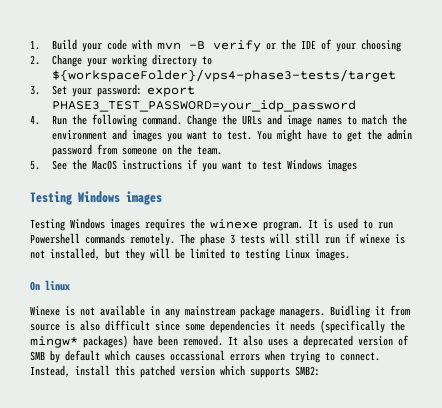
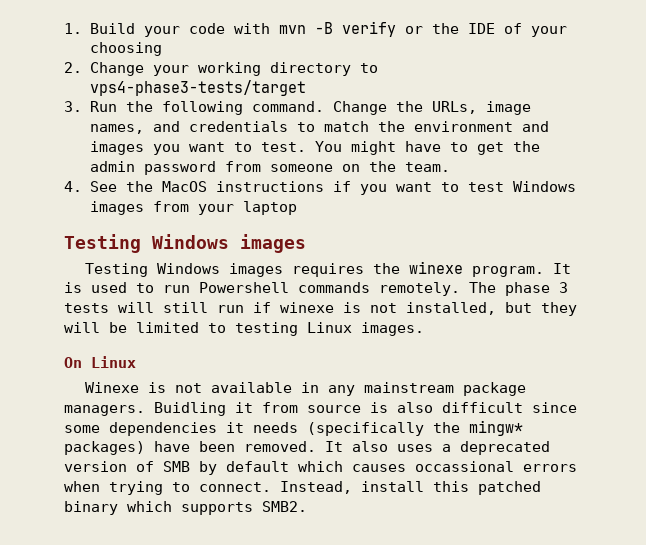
- 2. Change your working directory to ${workspaceFolder}/vps4-phase3-tests/target
- 3. Set your password: export PHASE3_TEST_PASSWORD=your_idp_password
- 4. Run the following command.
+ 2. Change your working directory to vps4-phase3-tests/target
+ 3. Run the following command.
- Change the URLs and image names to match the environment and images you want to test.
+ Change the URLs, image names, and credentials to match the environment and images you want to test.
- 5. See the MacOS instructions if you want to test Windows images
+ 4. See the MacOS instructions if you want to test Windows images from your laptop
- On linux
+ On Linux
- Instead, install this patched version which supports SMB2:
+ Instead, install this patched binary which supports SMB2.

